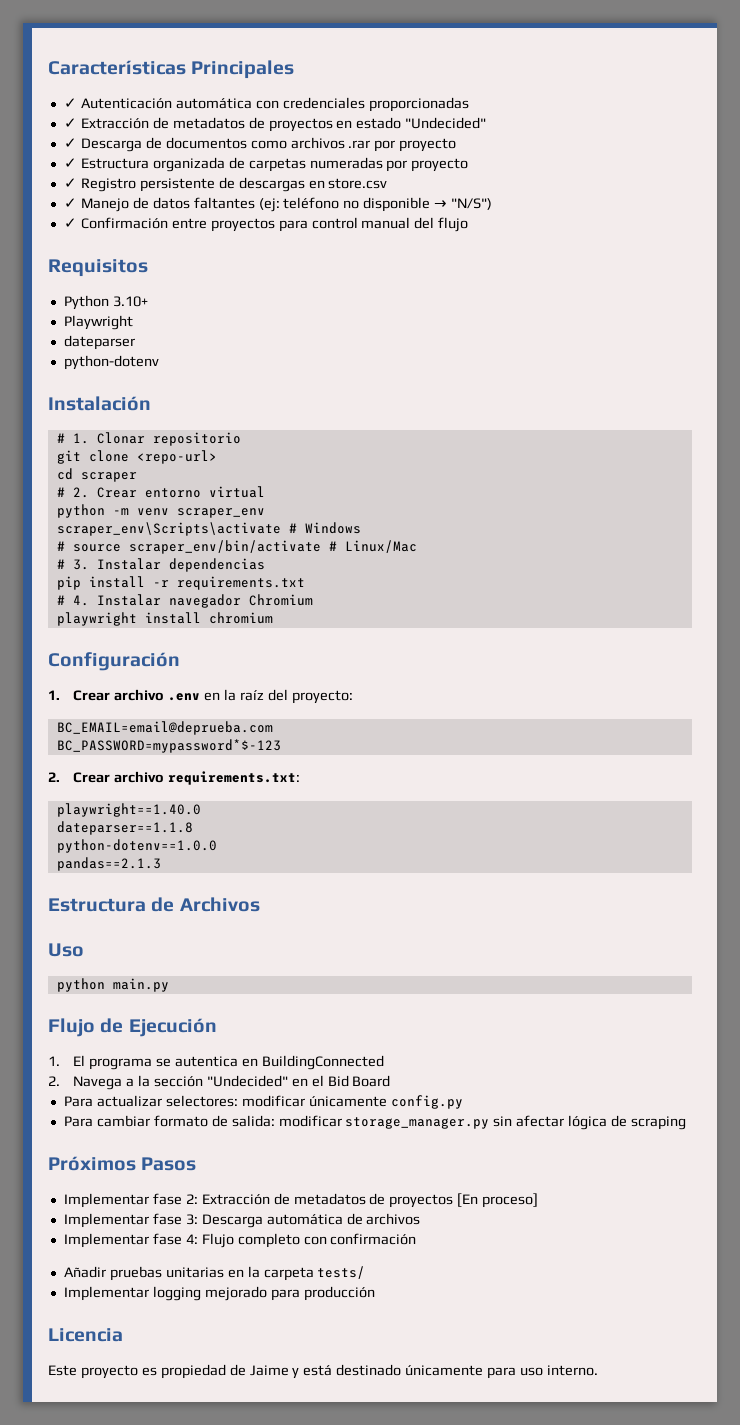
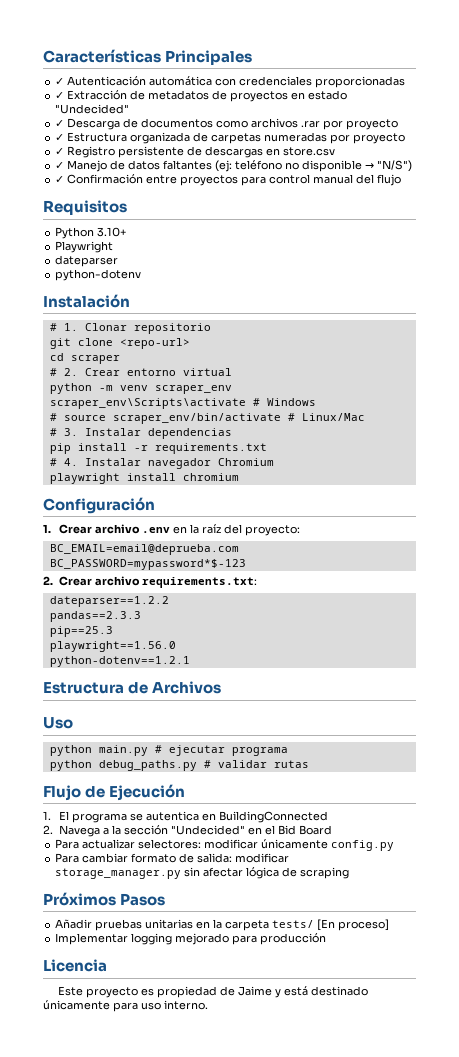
- playwright==1.40.0
- dateparser==1.1.8
- python-dotenv==1.0.0
- pandas==2.1.3
+ dateparser==1.2.2
+ pandas==2.3.3
+ pip==25.3
+ playwright==1.56.0
+ python-dotenv==1.2.1
- python main.py
+ python main.py # ejecutar programa
+ python debug_paths.py # validar rutas
- Implementar fase 2: Extracción de metadatos de proyectos [En proceso]
- Implementar fase 3: Descarga automática de archivos
- Implementar fase 4: Flujo completo con confirmación
- Añadir pruebas unitarias en la carpeta tests/
+ Añadir pruebas unitarias en la carpeta tests/ [En proceso]

